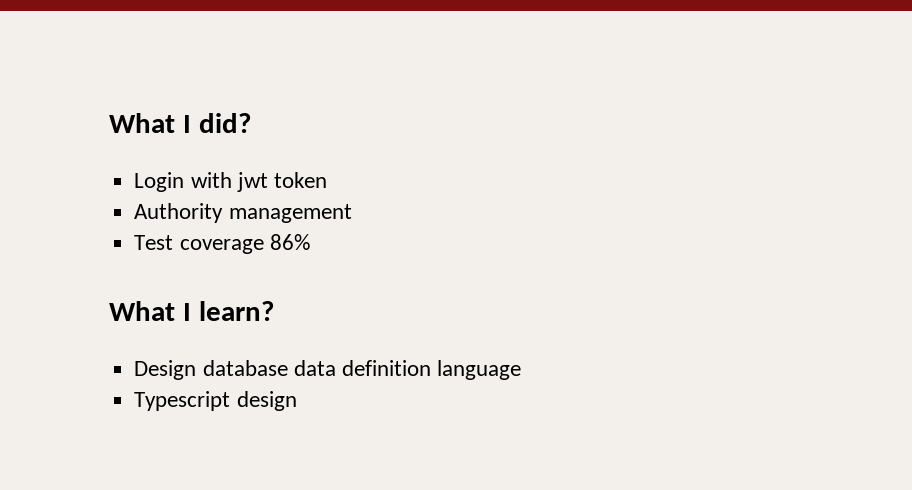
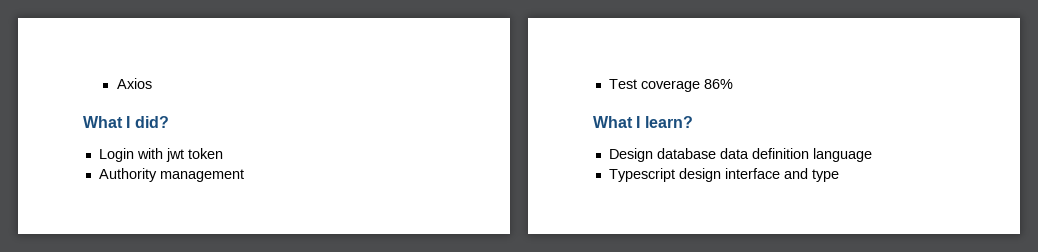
+ Axios
- Typescript design
+ Typescript design interface and type

